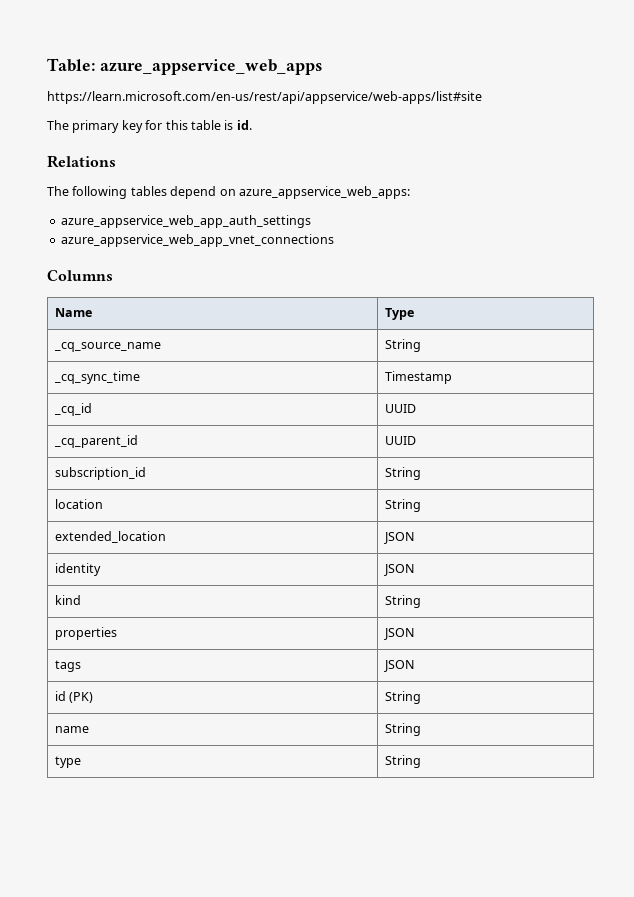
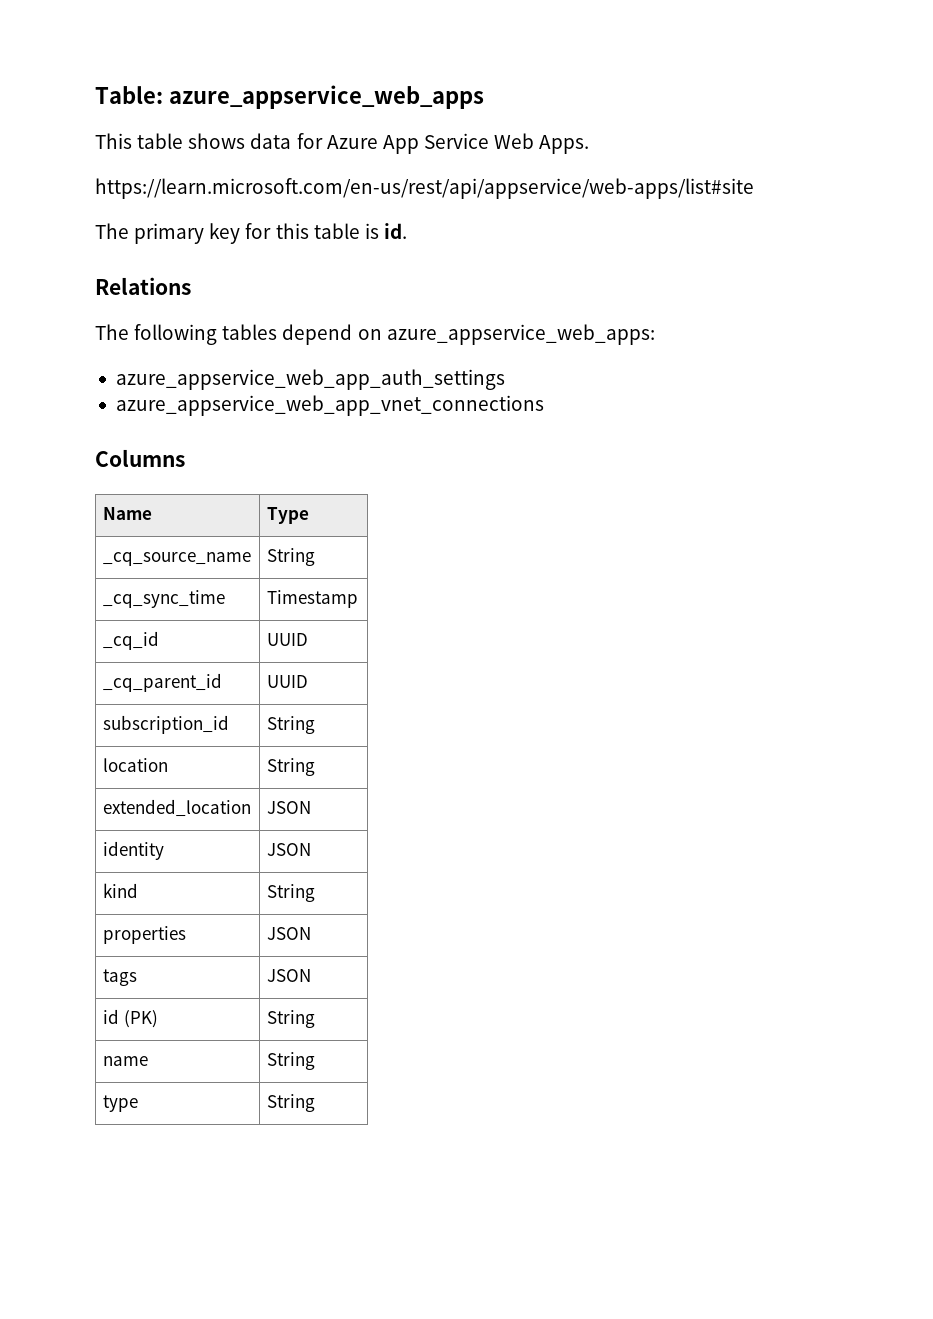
+ This table shows data for Azure App Service Web Apps.

